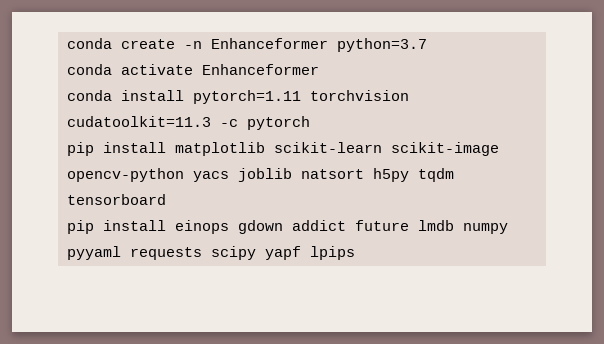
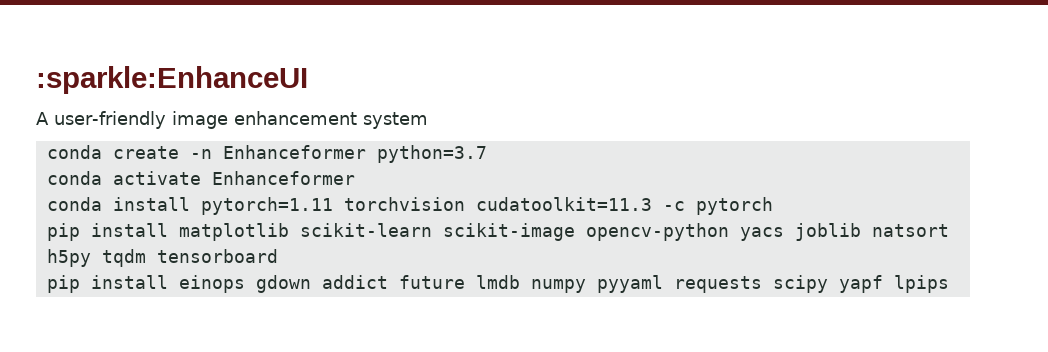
+ :sparkle:EnhanceUI
+ A user-friendly image enhancement system

